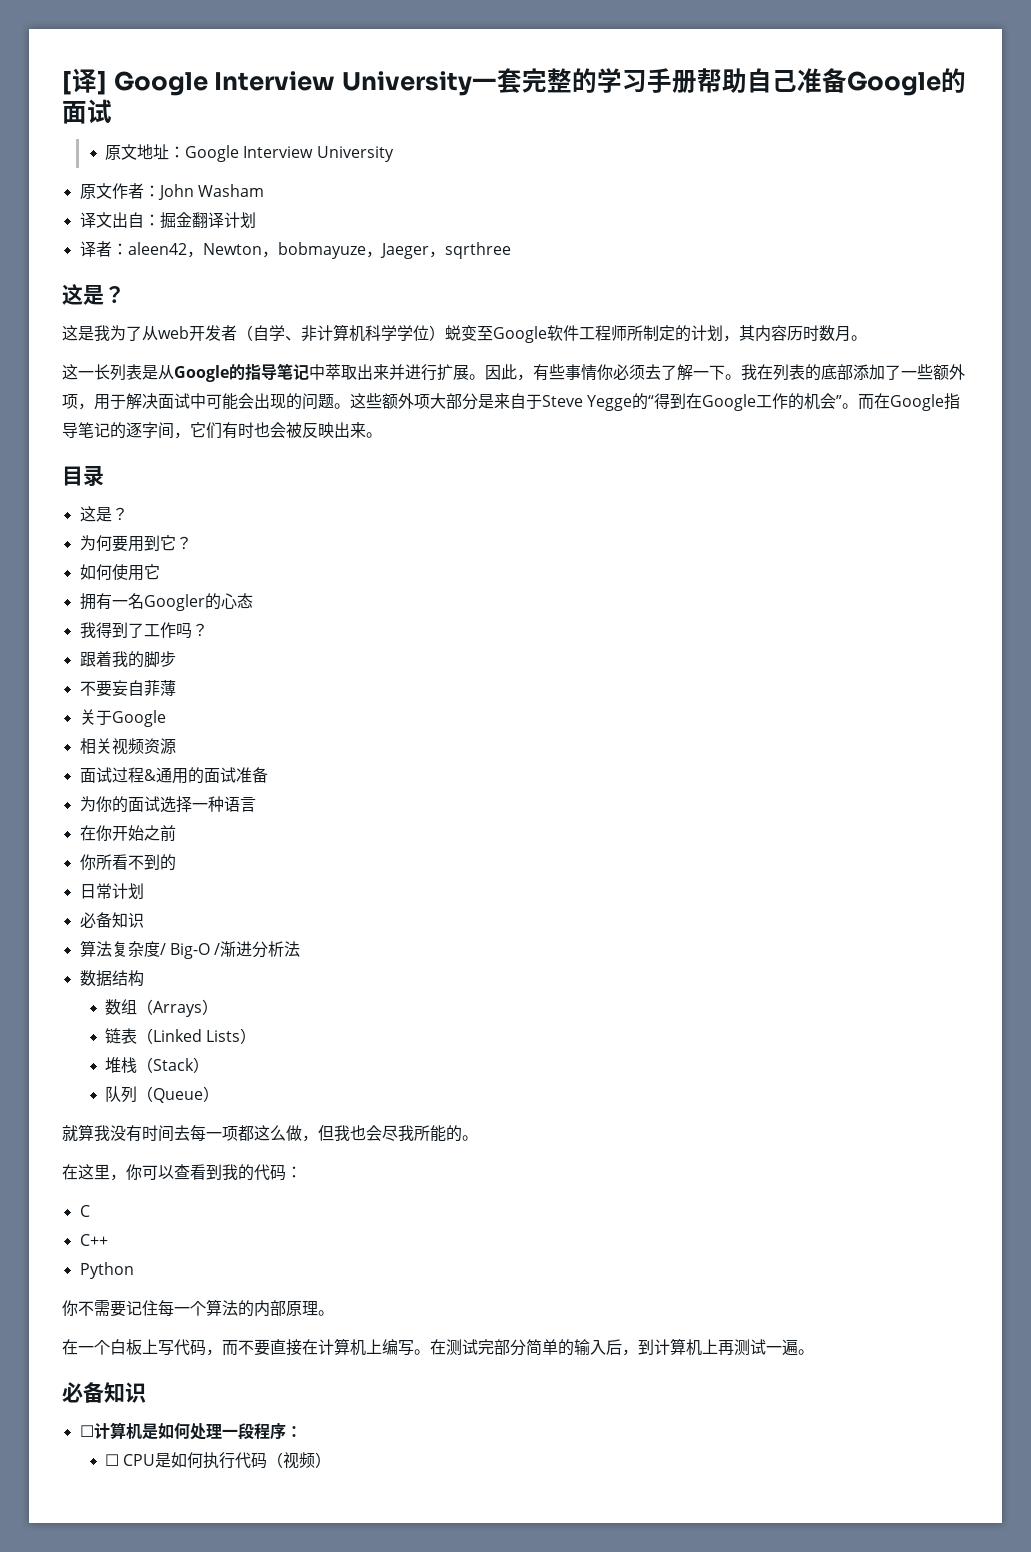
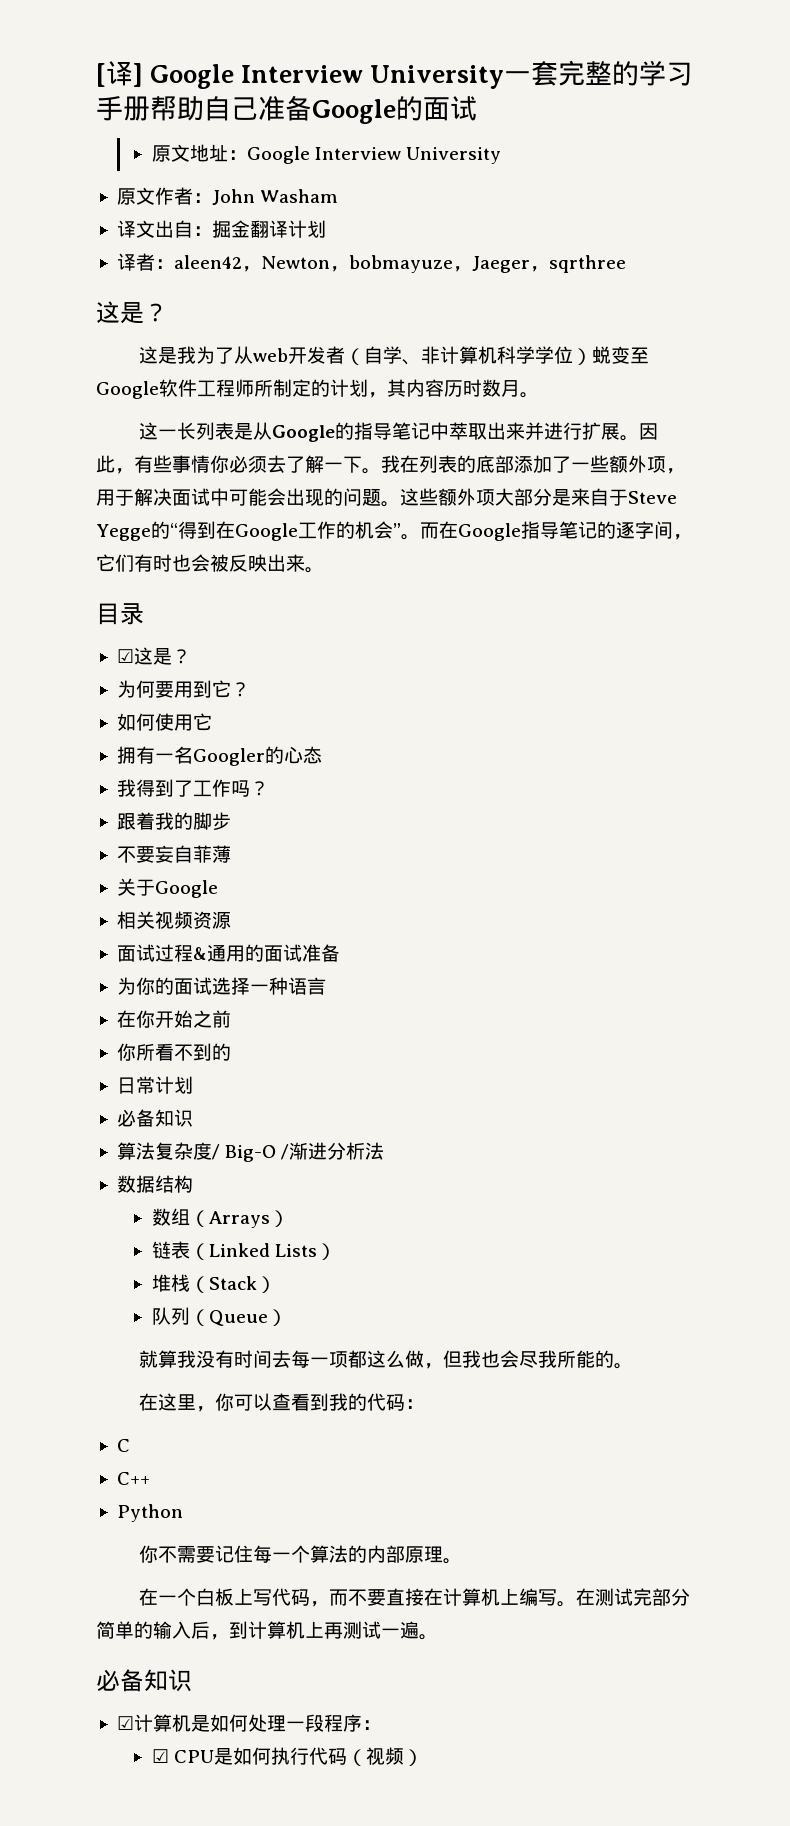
  目录
- 这是？
+ ☑这是？
- ☐计算机是如何处理一段程序：
+ ☑计算机是如何处理一段程序：
- ☐ CPU是如何执行代码（视频）
+ ☑ CPU是如何执行代码（视频）

